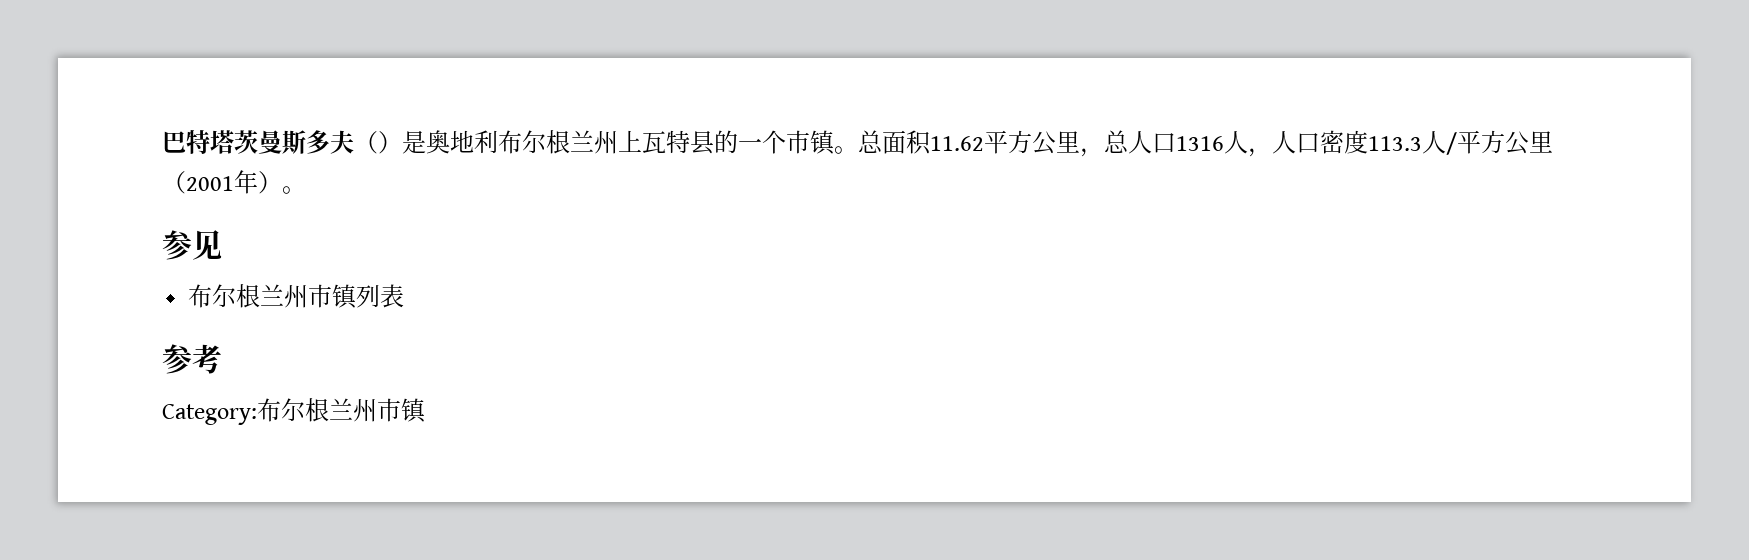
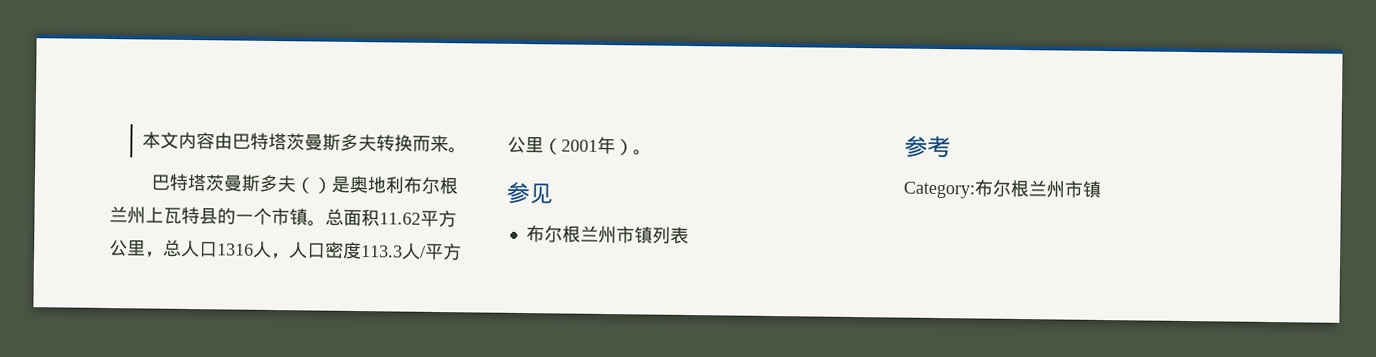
+ 本文内容由巴特塔茨曼斯多夫转换而来。

